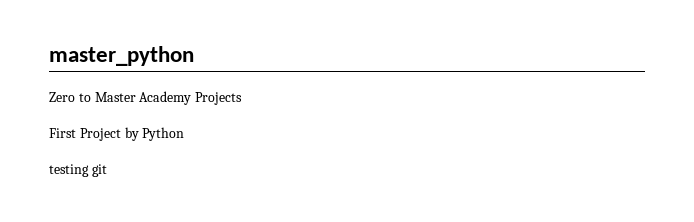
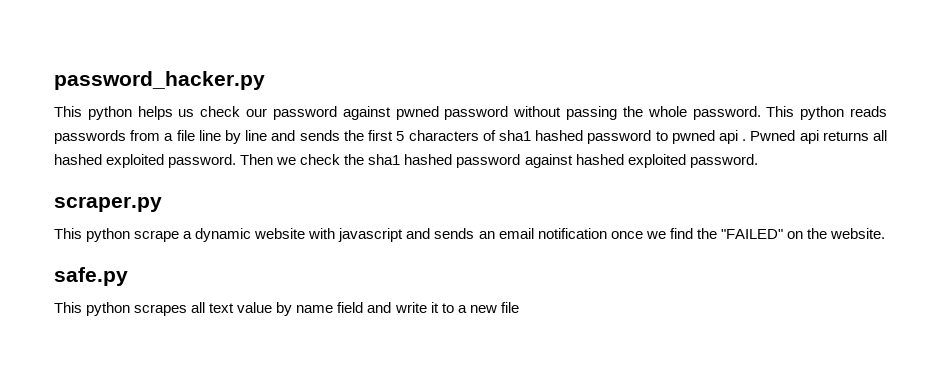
- master_python
- Zero to Master Academy Projects
- First Project by Python
- testing git
+ password_hacker.py
+ This python helps us check our password against pwned password without passing the whole password. This python reads passwords from a file line by line and sends the first 5 characters of sha1 hashed password to pwned api . Pwned api returns all hashed exploited password. Then we check the sha1 hashed password against hashed exploited password.
+ scraper.py
+ This python scrape a dynamic website with javascript and sends an email notification once we find the "FAILED" on the website.
+ safe.py
+ This python scrapes all text value by name field and write it to a new file

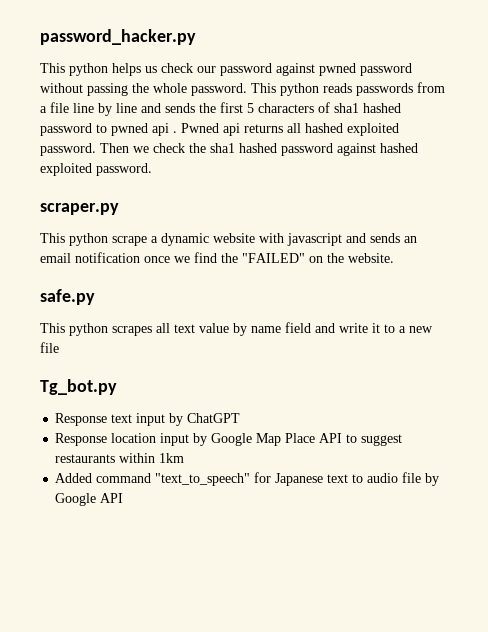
+ Tg_bot.py
+ Response text input by ChatGPT
+ Response location input by Google Map Place API to suggest restaurants within 1km
+ Added command "text_to_speech" for Japanese text to audio file by Google API

